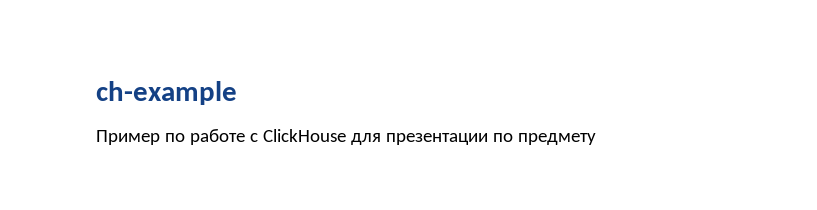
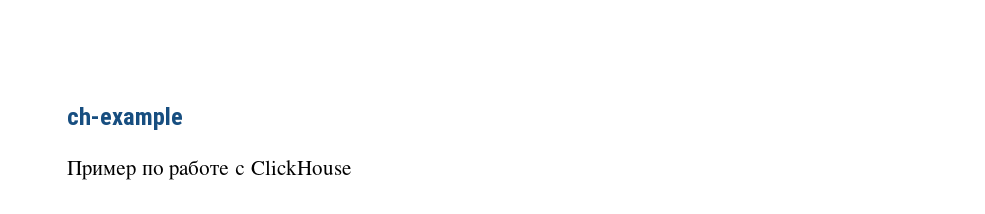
- Пример по работе с ClickHouse для презентации по предмету
+ Пример по работе с ClickHouse

